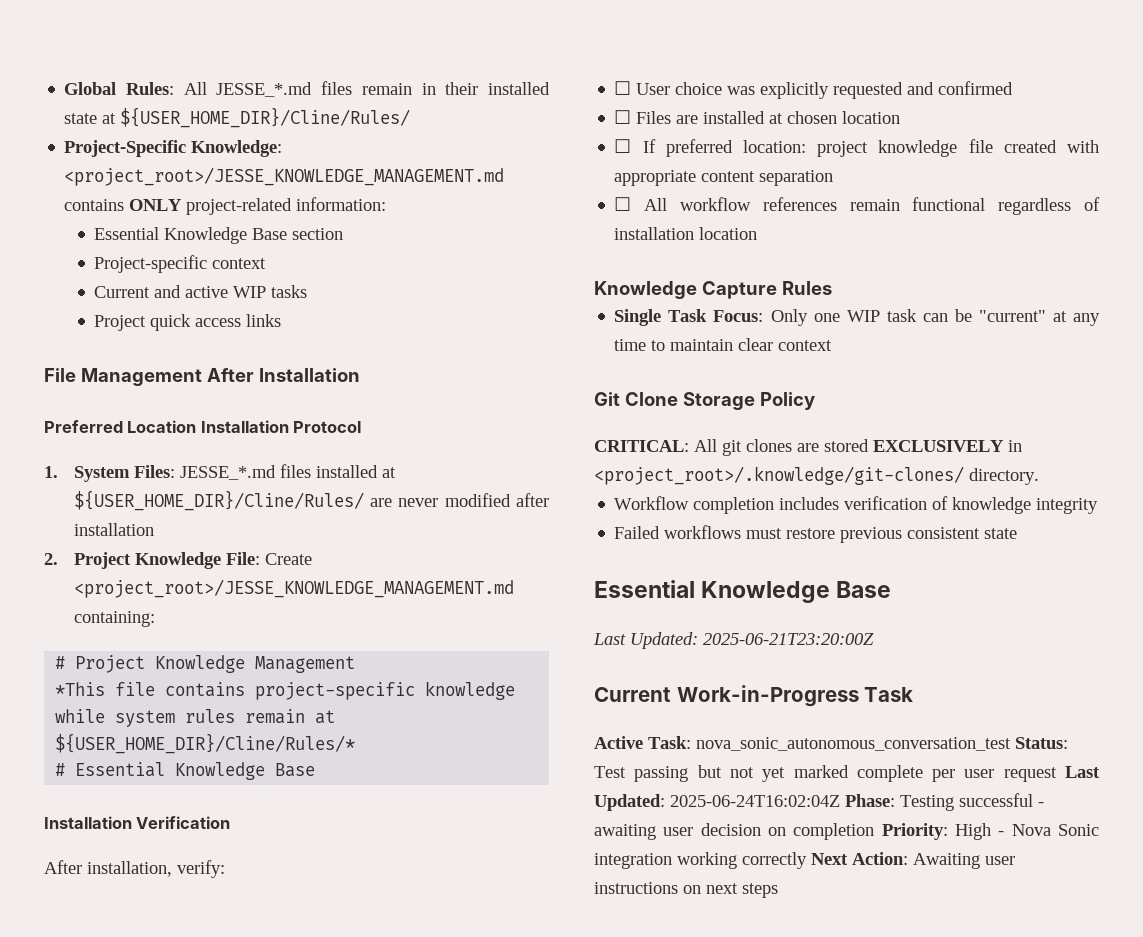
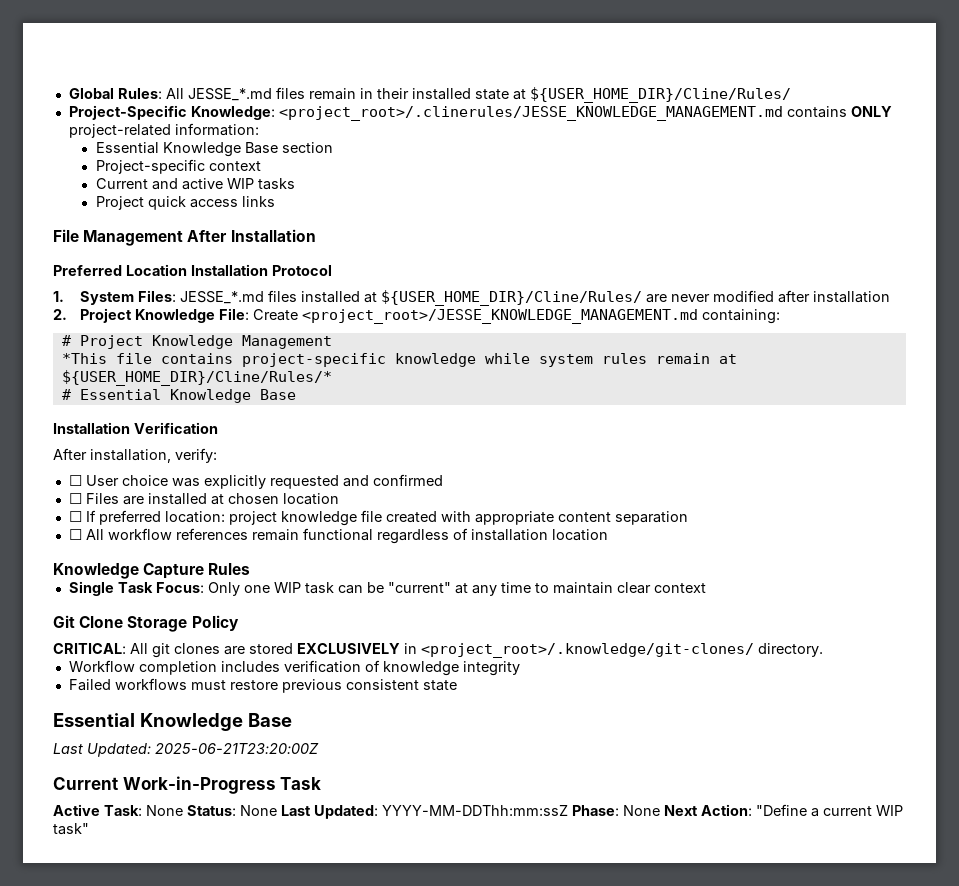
- Project-Specific Knowledge: <project_root>/JESSE_KNOWLEDGE_MANAGEMENT.md contains ONLY project-related information:
+ Project-Specific Knowledge: <project_root>/.clinerules/JESSE_KNOWLEDGE_MANAGEMENT.md contains ONLY project-related information:
- Active Task: nova_sonic_autonomous_conversation_test Status: Test passing but not yet marked complete per user request Last Updated: 2025-06-24T16:02:04Z Phase: Testing successful - awaiting user decision on completion Priority: High - Nova Sonic integration working correctly Next Action: Awaiting user instructions on next steps
+ Active Task: None Status: None Last Updated: YYYY-MM-DDThh:mm:ssZ Phase: None Next Action: "Define a current WIP task"

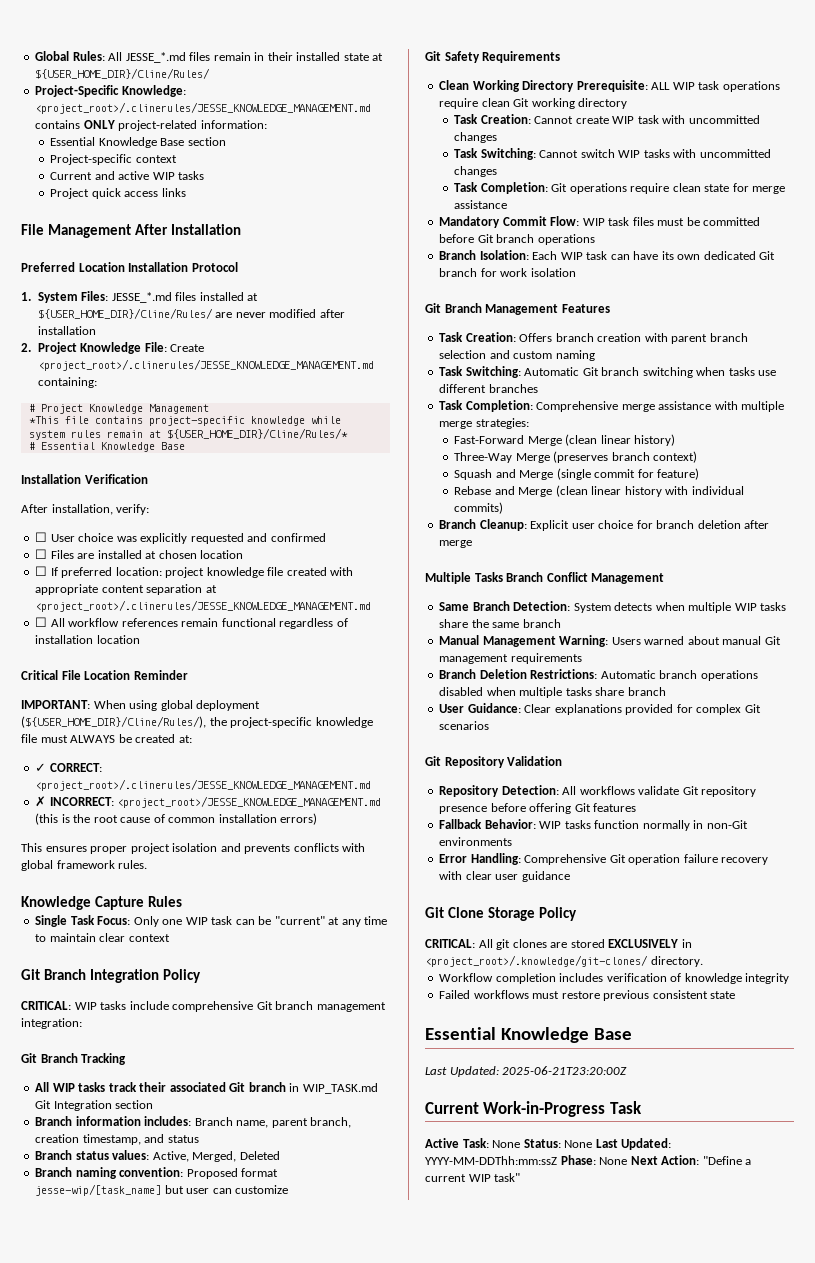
- 2. Project Knowledge File: Create <project_root>/JESSE_KNOWLEDGE_MANAGEMENT.md containing:
+ 2. Project Knowledge File: Create <project_root>/.clinerules/JESSE_KNOWLEDGE_MANAGEMENT.md containing:
- ☐ If preferred location: project knowledge file created with appropriate content separation
+ ☐ If preferred location: project knowledge file created with appropriate content separation at <project_root>/.clinerules/JESSE_KNOWLEDGE_MANAGEMENT.md
+ Critical File Location Reminder
+ IMPORTANT: When using global deployment (${USER_HOME_DIR}/Cline/Rules/), the project-specific knowledge file must ALWAYS be created at:
+ ✓ CORRECT: <project_root>/.clinerules/JESSE_KNOWLEDGE_MANAGEMENT.md
+ ✗ INCORRECT: <project_root>/JESSE_KNOWLEDGE_MANAGEMENT.md (this is the root cause of common installation errors)
+ This ensures proper project isolation and prevents conflicts with global framework rules.
+ Git Branch Integration Policy
+ CRITICAL: WIP tasks include comprehensive Git branch management integration:
+ Git Branch Tracking
+ All WIP tasks track their associated Git branch in WIP_TASK.md Git Integration section
+ Branch information includes: Branch name, parent branch, creation timestamp, and status
+ Branch status values: Active, Merged, Deleted
+ Branch naming convention: Proposed format jesse-wip/[task_name] but user can customize
+ Git Safety Requirements
+ Clean Working Directory Prerequisite: ALL WIP task operations require clean Git working directory
+ Task Creation: Cannot create WIP task with uncommitted changes
+ Task Switching: Cannot switch WIP tasks with uncommitted changes
+ Task Completion: Git operations require clean state for merge assistance
+ Mandatory Commit Flow: WIP task files must be committed before Git branch operations
+ Branch Isolation: Each WIP task can have its own dedicated Git branch for work isolation
+ Git Branch Management Features
+ Task Creation: Offers branch creation with parent branch selection and custom naming
+ Task Switching: Automatic Git branch switching when tasks use different branches
+ Task Completion: Comprehensive merge assistance with multiple merge strategies:
+ Fast-Forward Merge (clean linear history)
+ Three-Way Merge (preserves branch context)
+ Squash and Merge (single commit for feature)
+ Rebase and Merge (clean linear history with individual commits)
+ Branch Cleanup: Explicit user choice for branch deletion after merge
+ Multiple Tasks Branch Conflict Management
+ Same Branch Detection: System detects when multiple WIP tasks share the same branch
+ Manual Management Warning: Users warned about manual Git management requirements
+ Branch Deletion Restrictions: Automatic branch operations disabled when multiple tasks share branch
+ User Guidance: Clear explanations provided for complex Git scenarios
+ Git Repository Validation
+ Repository Detection: All workflows validate Git repository presence before offering Git features
+ Fallback Behavior: WIP tasks function normally in non-Git environments
+ Error Handling: Comprehensive Git operation failure recovery with clear user guidance

